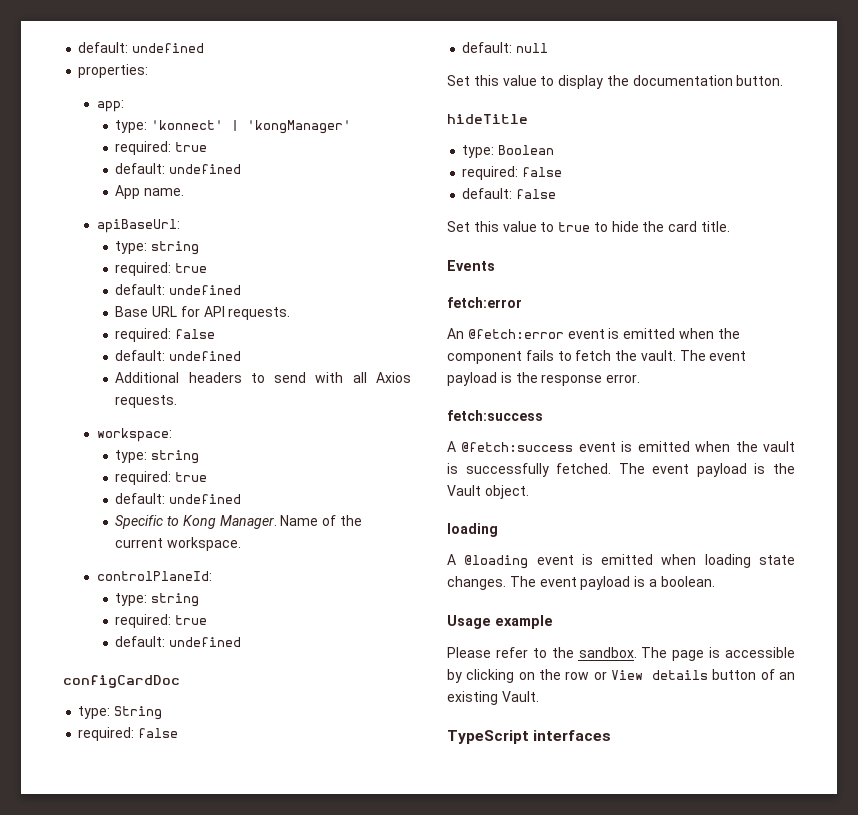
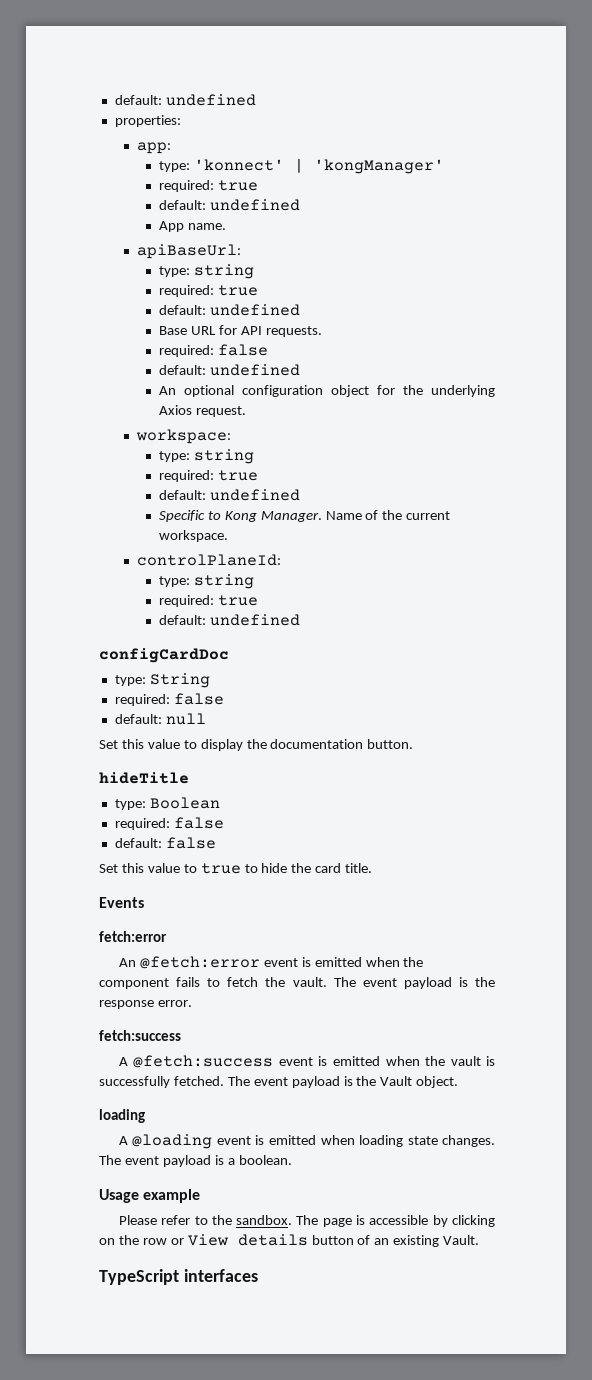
- Additional headers to send with all Axios requests.
+ An optional configuration object for the underlying Axios request.

